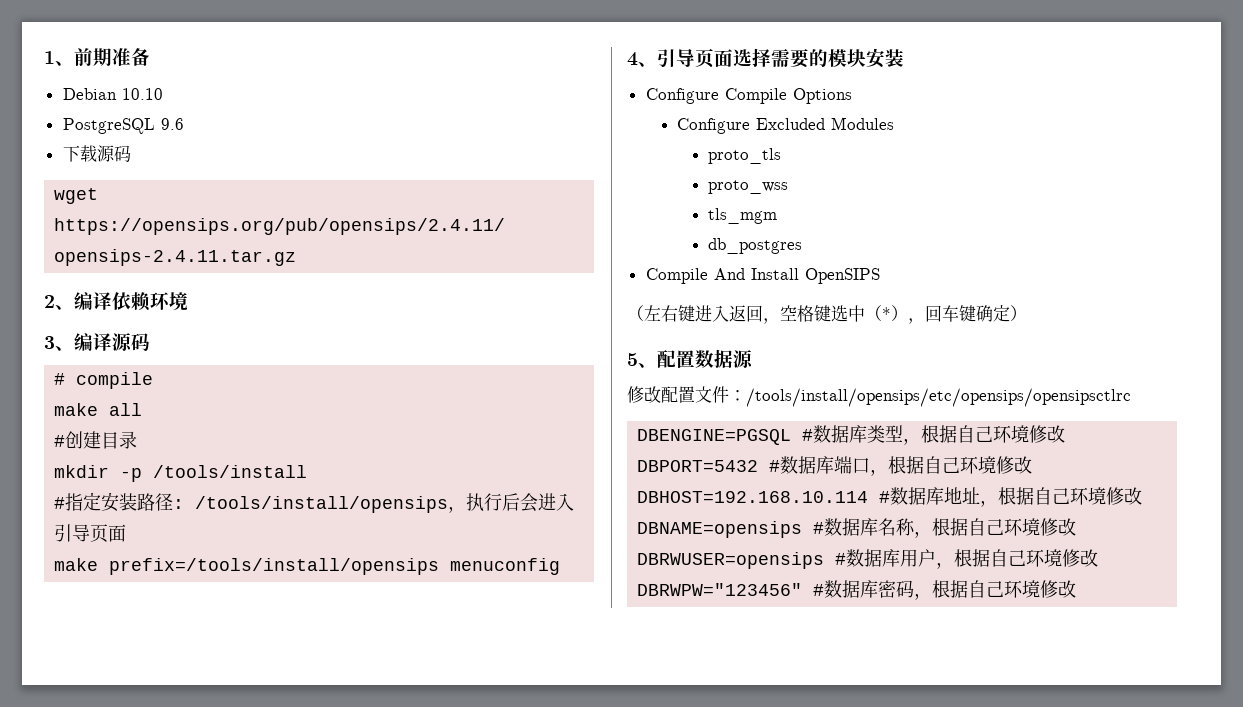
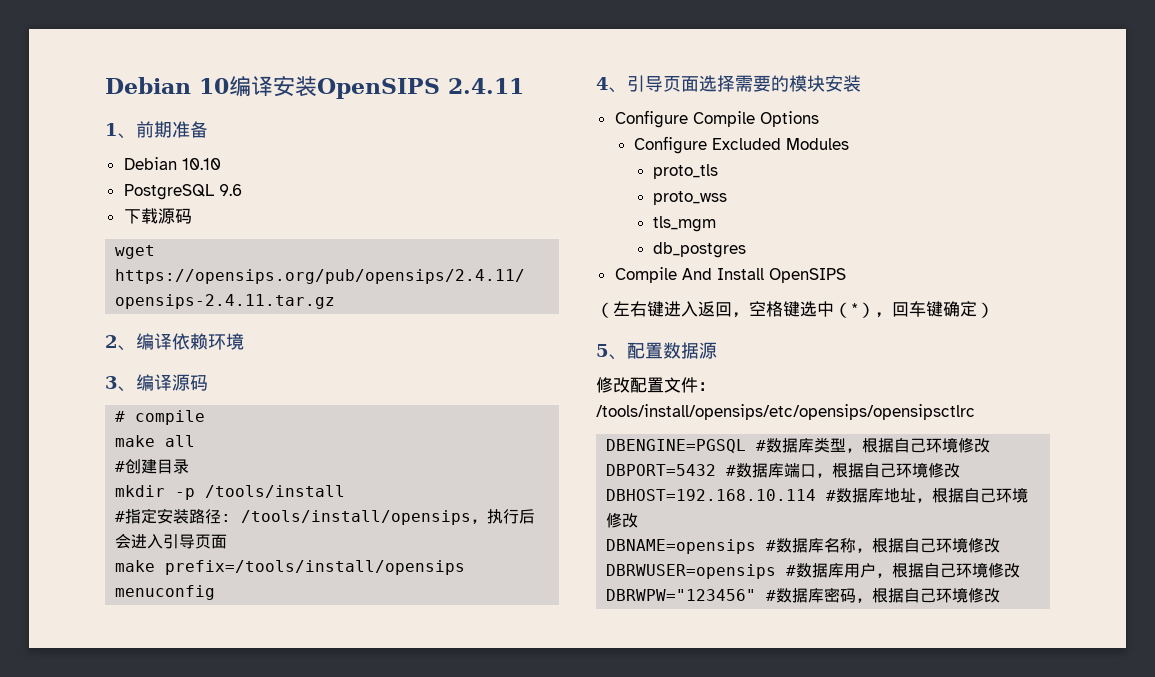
+ Debian 10编译安装OpenSIPS 2.4.11

